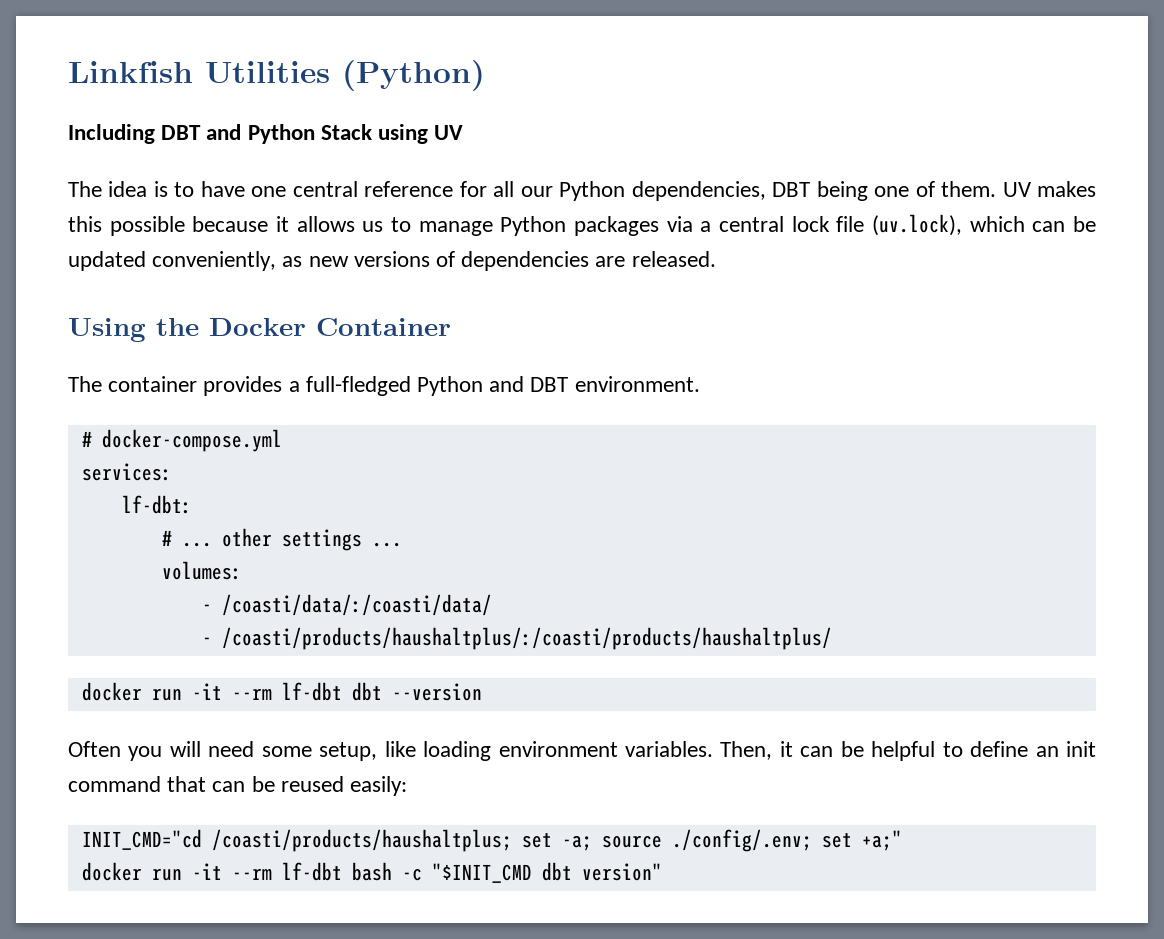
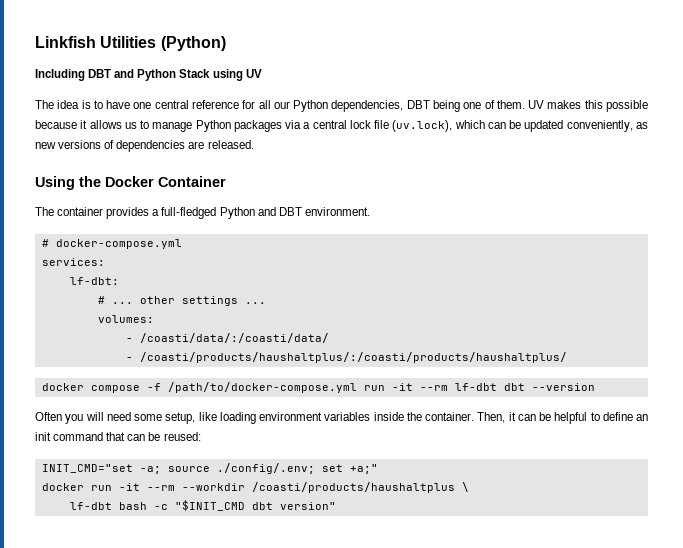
- docker run -it --rm lf-dbt dbt --version
+ docker compose -f /path/to/docker-compose.yml run -it --rm lf-dbt dbt --version
- Often you will need some setup, like loading environment variables.
+ Often you will need some setup, like loading environment variables inside the container.
- Then, it can be helpful to define an init command that can be reused easily:
- INIT_CMD="cd /coasti/products/haushaltplus; set -a; source ./config/.env; set +a;"
+ Then, it can be helpful to define an init command that can be reused:
+ INIT_CMD="set -a; source ./config/.env; set +a;"
- docker run -it --rm lf-dbt bash -c "$INIT_CMD dbt version"
+ docker run -it --rm --workdir /coasti/products/haushaltplus \
+ lf-dbt bash -c "$INIT_CMD dbt version"

